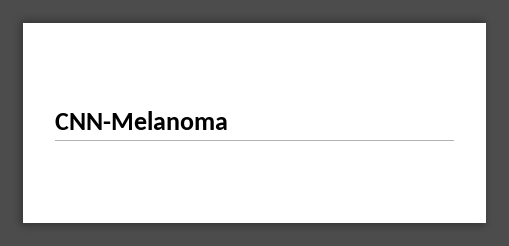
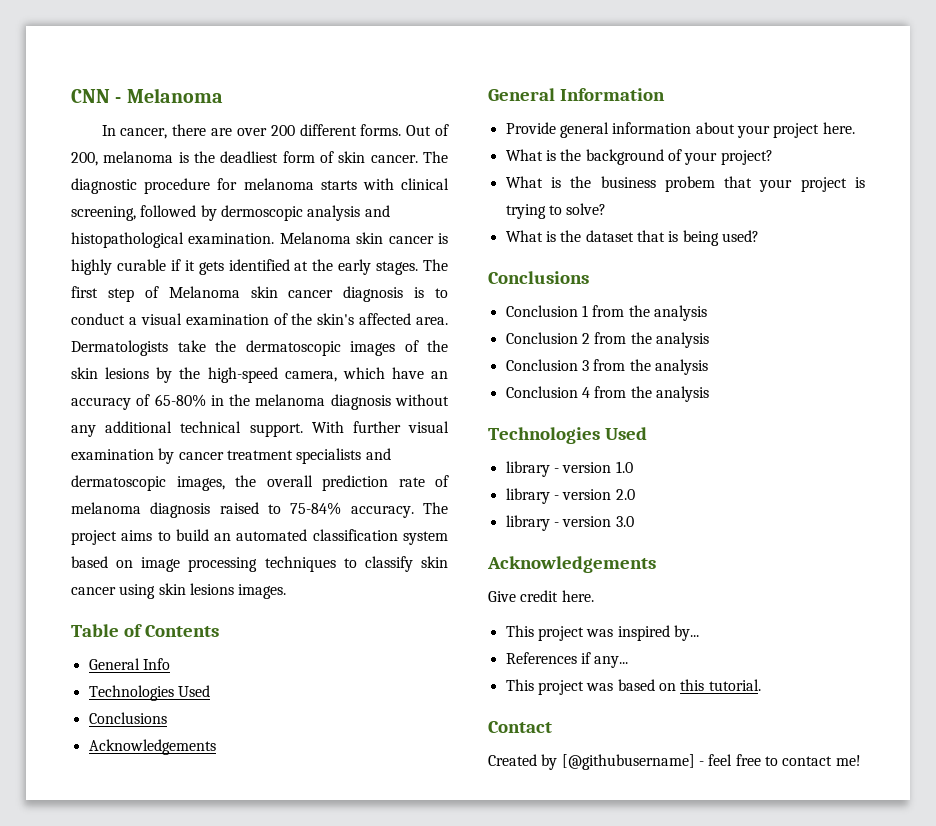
- CNN-Melanoma
+ CNN - Melanoma
+ In cancer, there are over 200 different forms. Out of 200, melanoma is the deadliest form of skin cancer. The diagnostic procedure for melanoma starts with clinical screening, followed by dermoscopic analysis and histopathological examination. Melanoma skin cancer is highly curable if it gets identified at the early stages. The first step of Melanoma skin cancer diagnosis is to conduct a visual examination of the skin's affected area. Dermatologists take the dermatoscopic images of the skin lesions by the high-speed camera, which have an accuracy of 65-80% in the melanoma diagnosis without any additional technical support. With further visual examination by cancer treatment specialists and dermatoscopic images, the overall prediction rate of melanoma diagnosis raised to 75-84% accuracy. The project aims to build an automated classification system based on image processing techniques to classify skin cancer using skin lesions images.
+ Table of Contents
+ General Info
+ Technologies Used
+ Conclusions
+ Acknowledgements
+ General Information
+ Provide general information about your project here.
+ What is the background of your project?
+ What is the business probem that your project is trying to solve?
+ What is the dataset that is being used?
+ Conclusions
+ Conclusion 1 from the analysis
+ Conclusion 2 from the analysis
+ Conclusion 3 from the analysis
+ Conclusion 4 from the analysis
+ Technologies Used
+ library - version 1.0
+ library - version 2.0
+ library - version 3.0
+ Acknowledgements
+ Give credit here.
+ This project was inspired by...
+ References if any...
+ This project was based on this tutorial.
+ Contact
+ Created by [@githubusername] - feel free to contact me!

